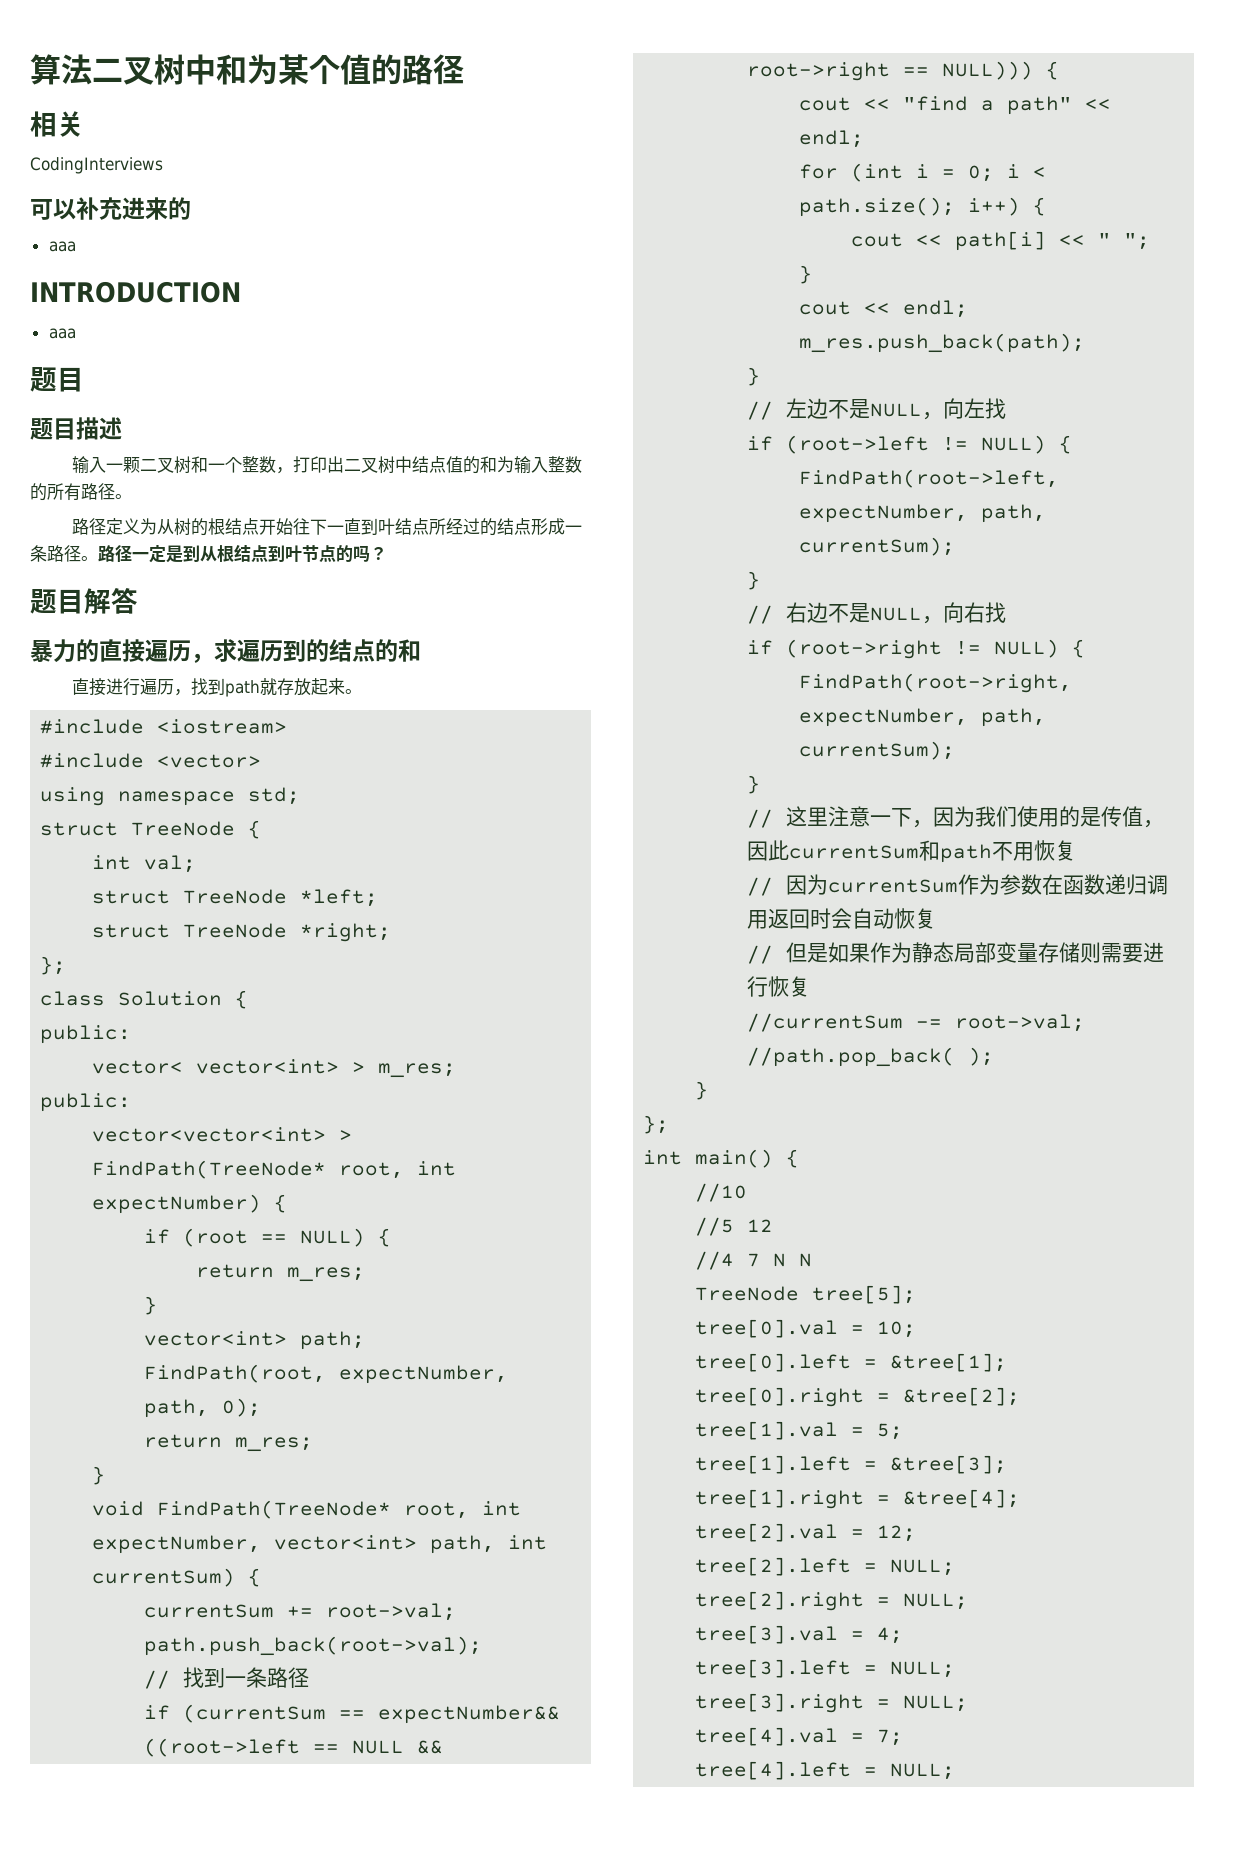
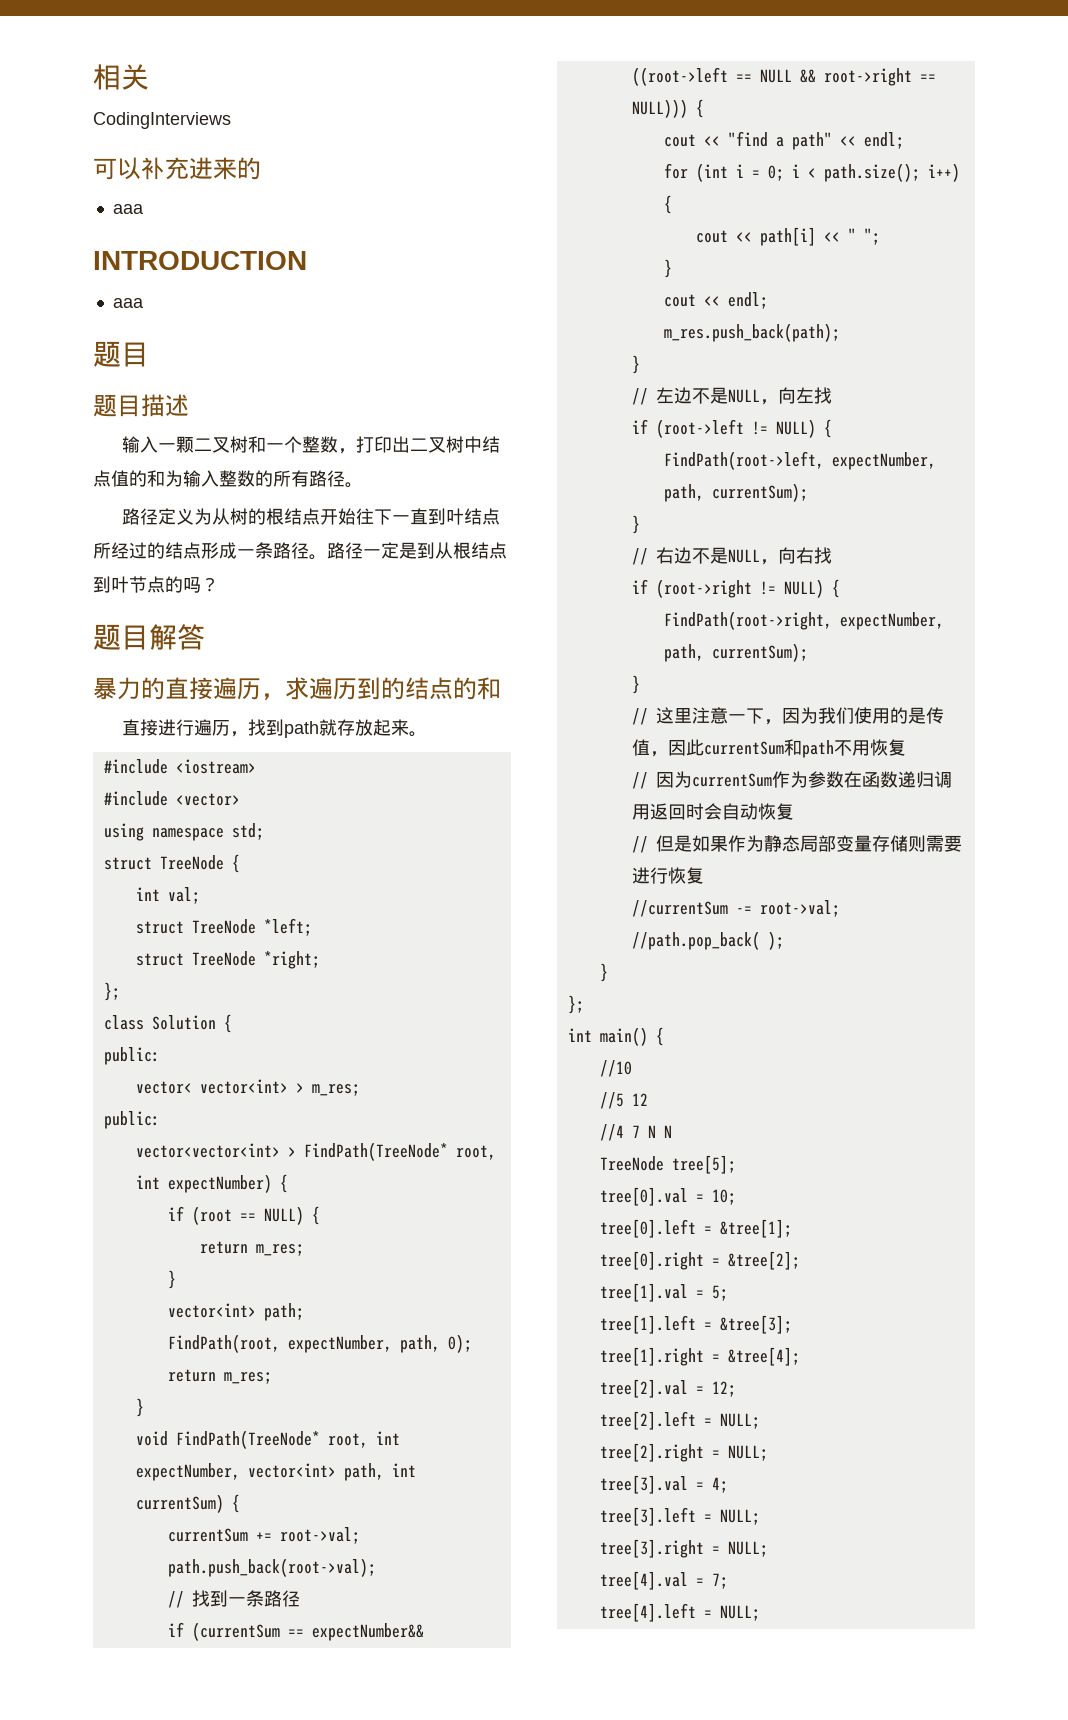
- 算法二叉树中和为某个值的路径

